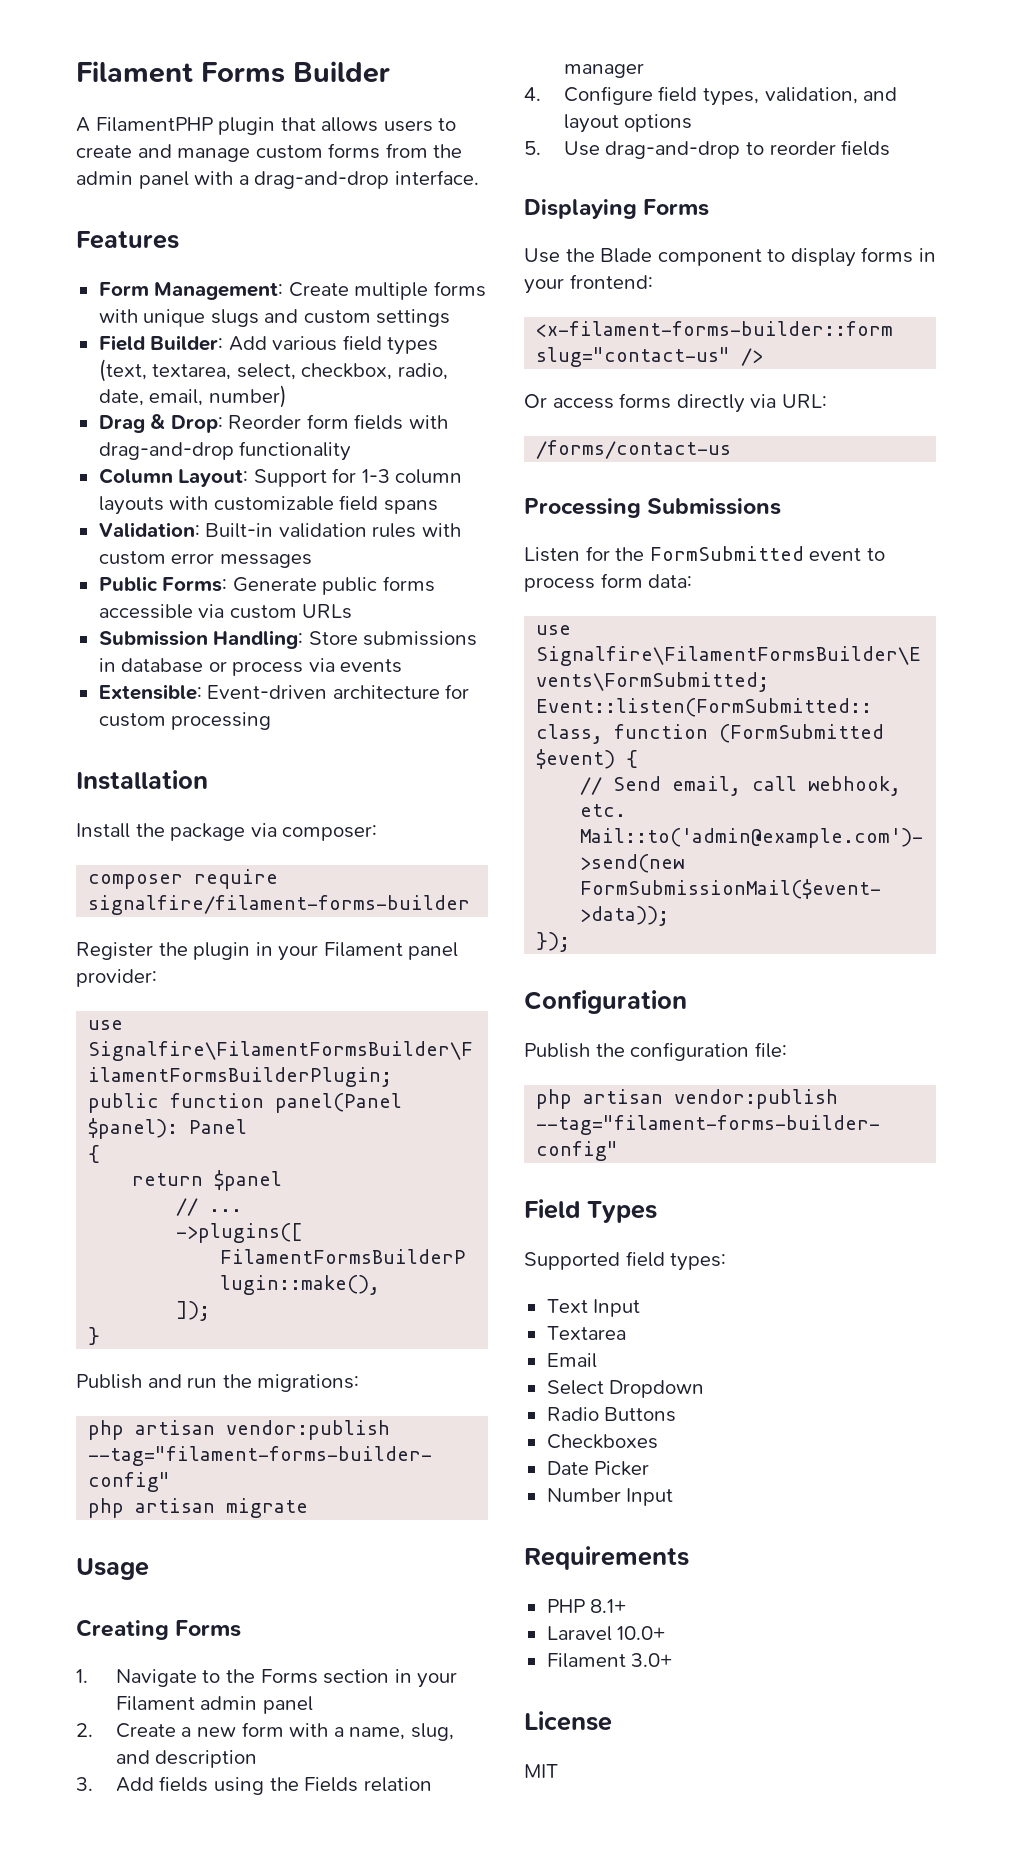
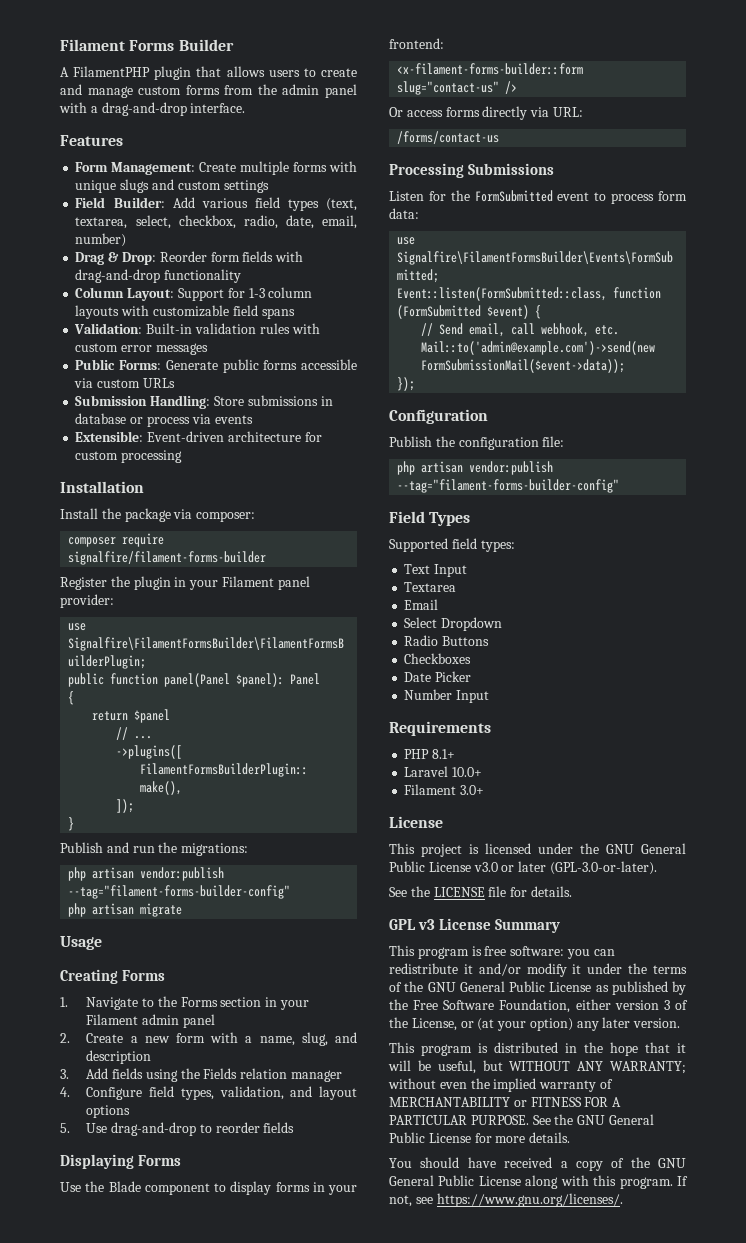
- MIT
+ This project is licensed under the GNU General Public License v3.0 or later (GPL-3.0-or-later).
+ See the LICENSE file for details.
+ GPL v3 License Summary
+ This program is free software: you can redistribute it and/or modify it under the terms of the GNU General Public License as published by the Free Software Foundation, either version 3 of the License, or (at your option) any later version.
+ This program is distributed in the hope that it will be useful, but WITHOUT ANY WARRANTY; without even the implied warranty of MERCHANTABILITY or FITNESS FOR A PARTICULAR PURPOSE. See the GNU General Public License for more details.
+ You should have received a copy of the GNU General Public License along with this program. If not, see https://www.gnu.org/licenses/.

